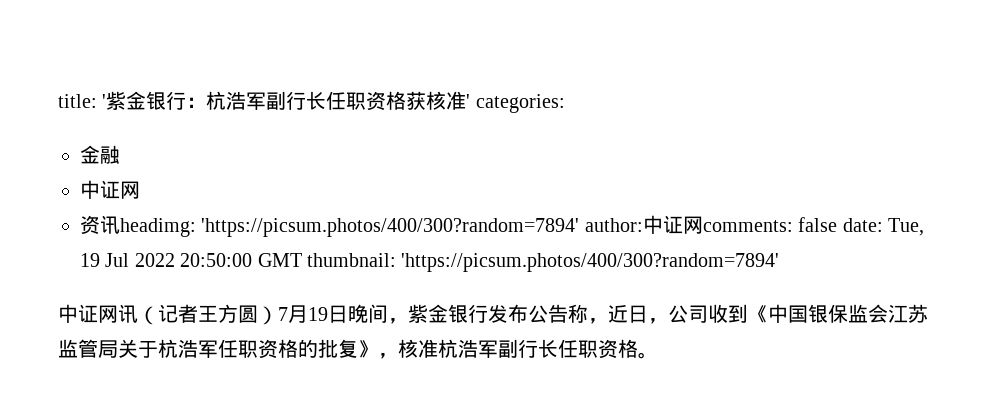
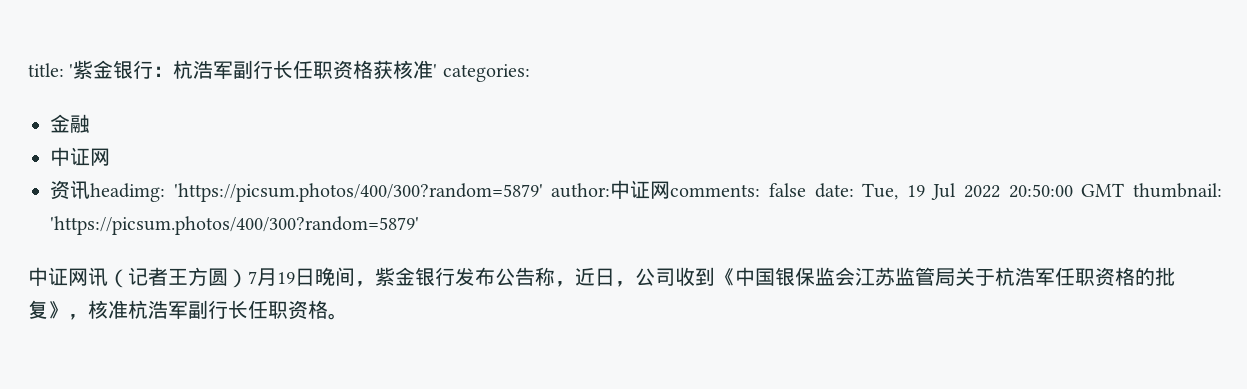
- 资讯headimg: 'https://picsum.photos/400/300?random=7894' author:中证网comments: false date: Tue, 19 Jul 2022 20:50:00 GMT thumbnail: 'https://picsum.photos/400/300?random=7894'
+ 资讯headimg: 'https://picsum.photos/400/300?random=5879' author:中证网comments: false date: Tue, 19 Jul 2022 20:50:00 GMT thumbnail: 'https://picsum.photos/400/300?random=5879'

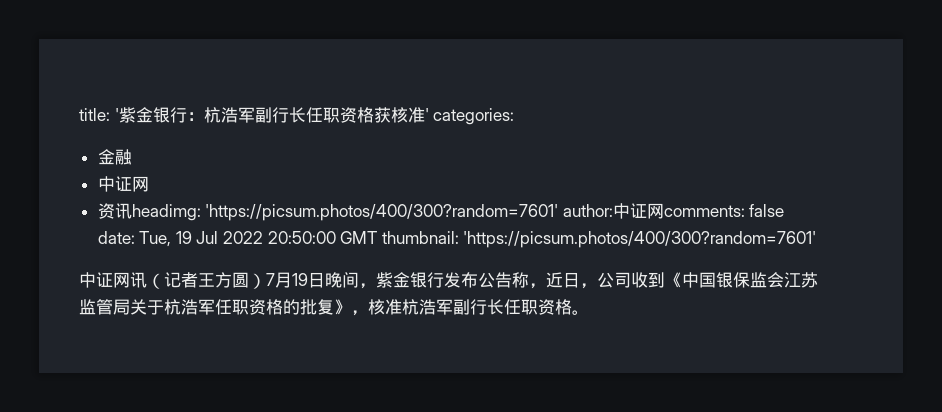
- 资讯headimg: 'https://picsum.photos/400/300?random=5879' author:中证网comments: false date: Tue, 19 Jul 2022 20:50:00 GMT thumbnail: 'https://picsum.photos/400/300?random=5879'
+ 资讯headimg: 'https://picsum.photos/400/300?random=7601' author:中证网comments: false date: Tue, 19 Jul 2022 20:50:00 GMT thumbnail: 'https://picsum.photos/400/300?random=7601'

